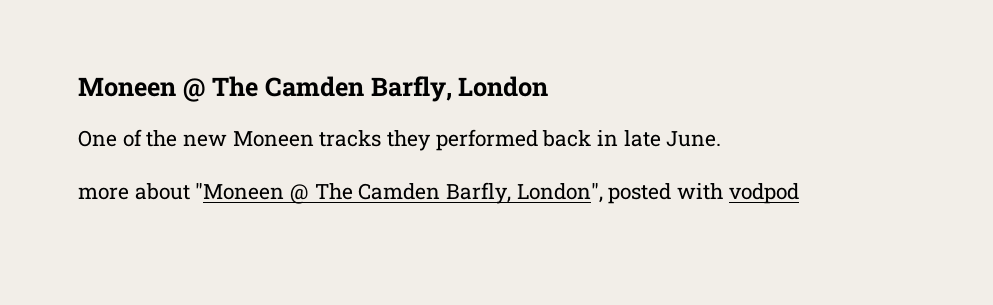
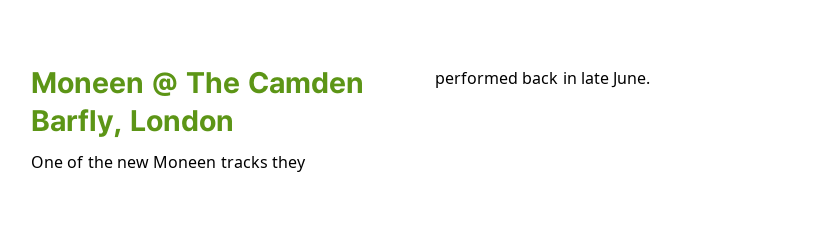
- more about "Moneen @ The Camden Barfly, London", posted with vodpod

